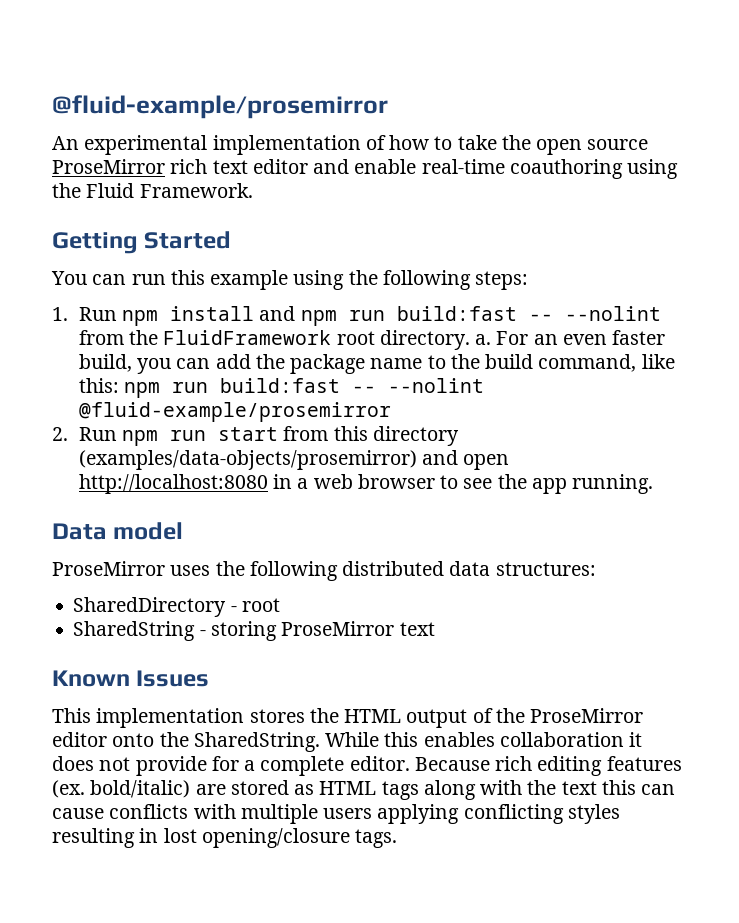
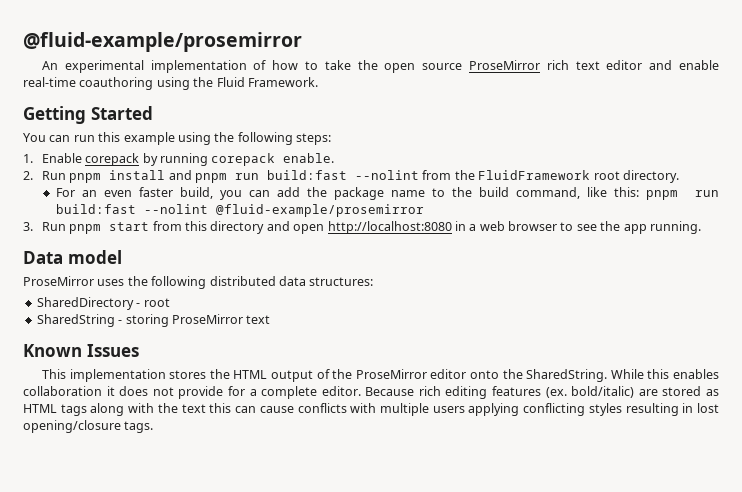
- 1. Run npm install and npm run build:fast -- --nolint from the FluidFramework root directory. a. For an even faster build, you can add the package name to the build command, like this: npm run build:fast -- --nolint @fluid-example/prosemirror
+ 1. Enable corepack by running corepack enable.
+ 2. Run pnpm install and pnpm run build:fast --nolint from the FluidFramework root directory.
+ For an even faster build, you can add the package name to the build command, like this: pnpm run build:fast --nolint @fluid-example/prosemirror
- 2. Run npm run start from this directory (examples/data-objects/prosemirror) and open http://localhost:8080 in a web browser to see the app running.
+ 3. Run pnpm start from this directory and open http://localhost:8080 in a web browser to see the app running.

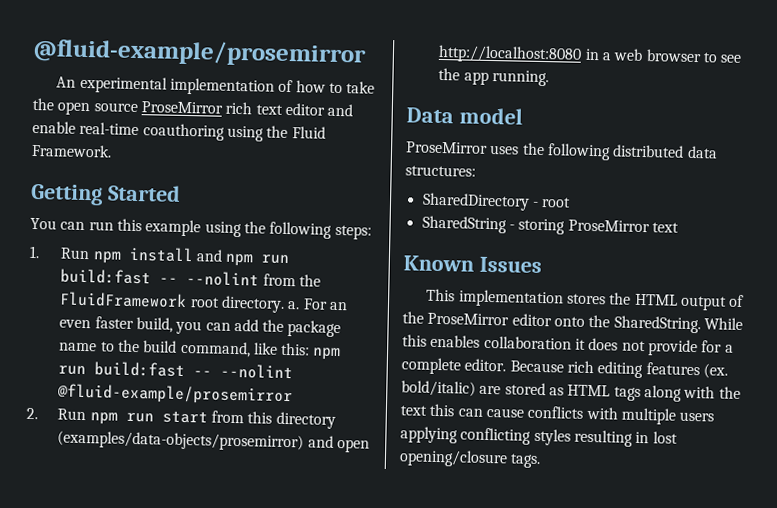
- 1. Enable corepack by running corepack enable.
- 2. Run pnpm install and pnpm run build:fast --nolint from the FluidFramework root directory.
- For an even faster build, you can add the package name to the build command, like this: pnpm run build:fast --nolint @fluid-example/prosemirror
+ 1. Run npm install and npm run build:fast -- --nolint from the FluidFramework root directory. a. For an even faster build, you can add the package name to the build command, like this: npm run build:fast -- --nolint @fluid-example/prosemirror
- 3. Run pnpm start from this directory and open http://localhost:8080 in a web browser to see the app running.
+ 2. Run npm run start from this directory (examples/data-objects/prosemirror) and open http://localhost:8080 in a web browser to see the app running.

